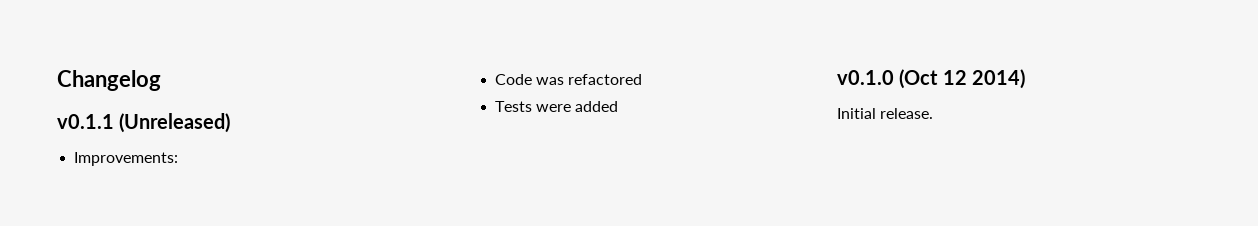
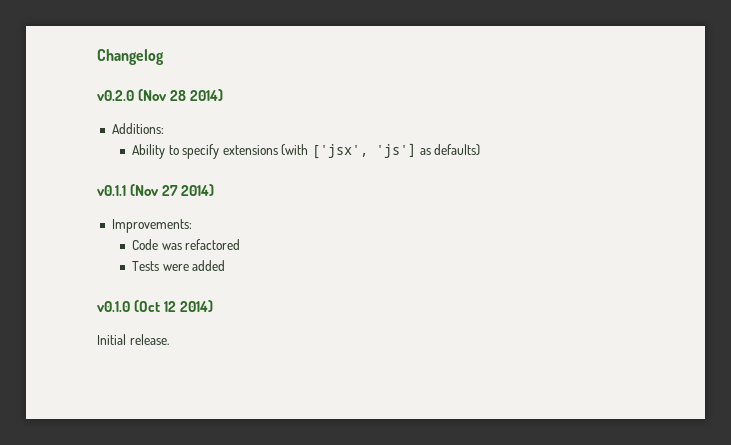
- v0.1.1 (Unreleased)
+ v0.2.0 (Nov 28 2014)
+ Additions:
+ Ability to specify extensions (with ['jsx', 'js'] as defaults)
+ v0.1.1 (Nov 27 2014)

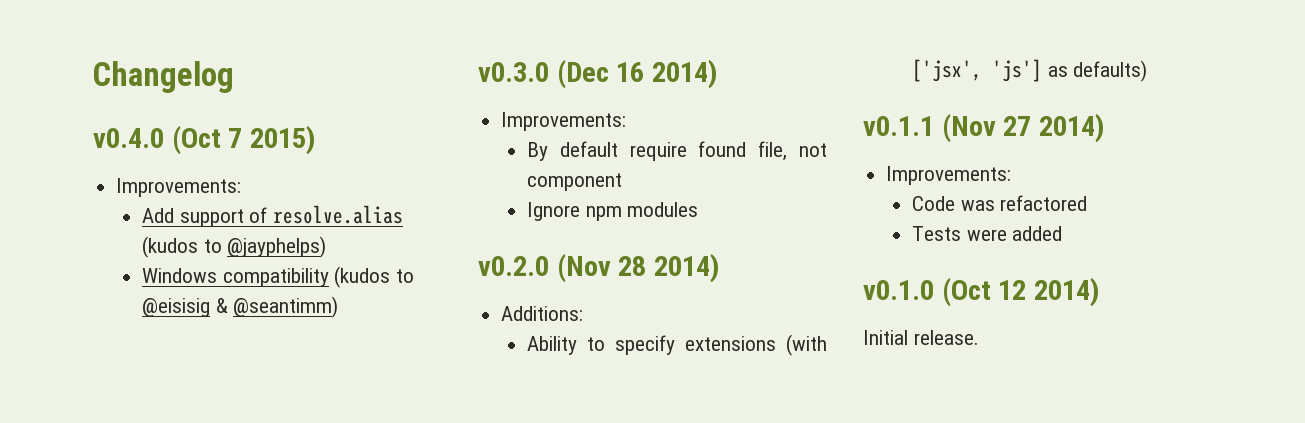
+ v0.4.0 (Oct 7 2015)
+ Improvements:
+ Add support of resolve.alias (kudos to @jayphelps)
+ Windows compatibility (kudos to @eisisig & @seantimm)
+ v0.3.0 (Dec 16 2014)
+ Improvements:
+ By default require found file, not component
+ Ignore npm modules

